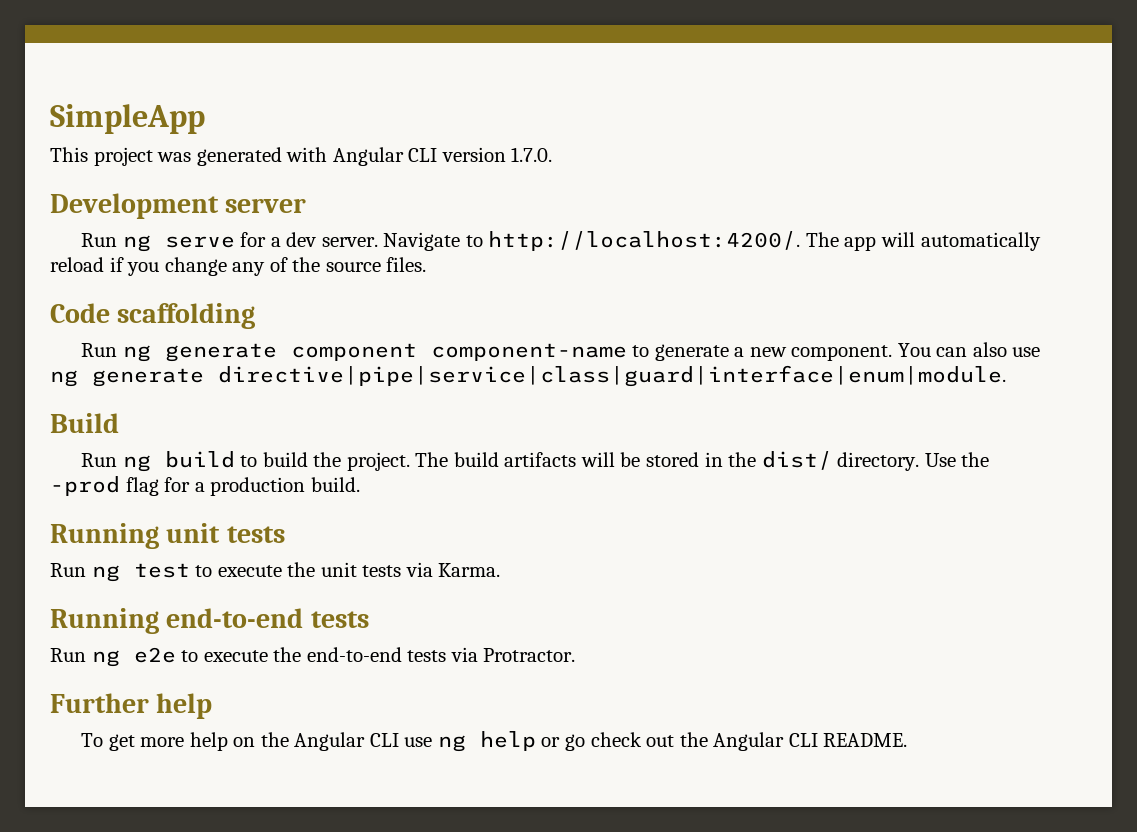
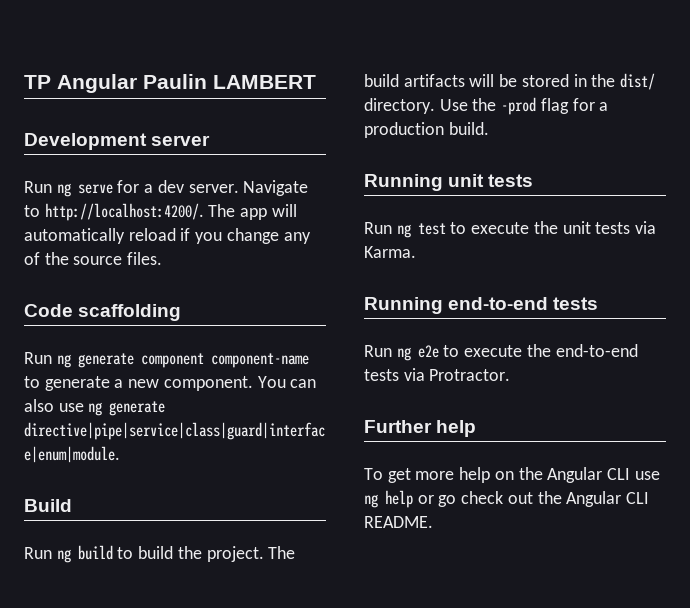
- SimpleApp
- This project was generated with Angular CLI version 1.7.0.
+ TP Angular Paulin LAMBERT

